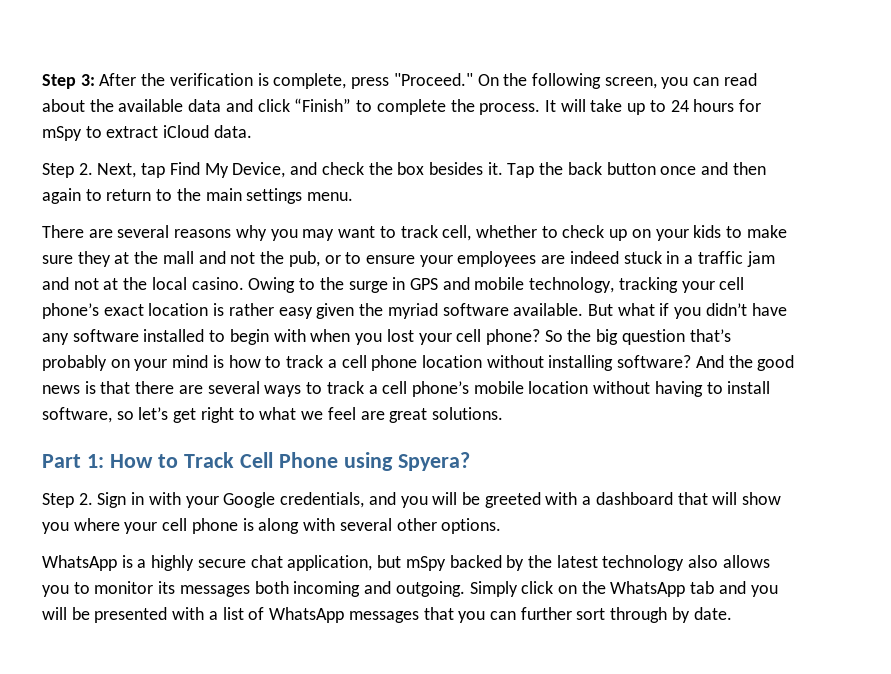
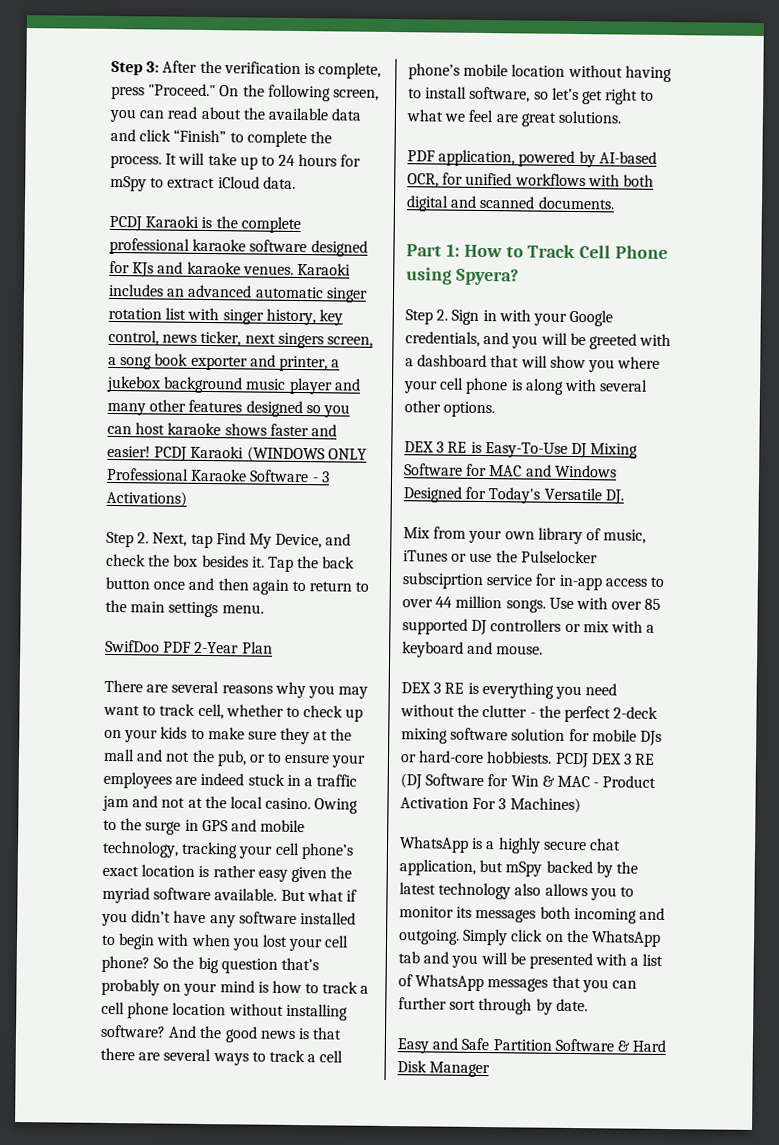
+ PCDJ Karaoki is the complete professional karaoke software designed for KJs and karaoke venues. Karaoki includes an advanced automatic singer rotation list with singer history, key control, news ticker, next singers screen, a song book exporter and printer, a jukebox background music player and many other features designed so you can host karaoke shows faster and easier! PCDJ Karaoki (WINDOWS ONLY Professional Karaoke Software - 3 Activations)
+ SwifDoo PDF 2-Year Plan
+ PDF application, powered by AI-based OCR, for unified workflows with both digital and scanned documents.
+ DEX 3 RE is Easy-To-Use DJ Mixing Software for MAC and Windows Designed for Today's Versatile DJ.
+ Mix from your own library of music, iTunes or use the Pulselocker subsciprtion service for in-app access to over 44 million songs. Use with over 85 supported DJ controllers or mix with a keyboard and mouse.
+ DEX 3 RE is everything you need without the clutter - the perfect 2-deck mixing software solution for mobile DJs or hard-core hobbiests. PCDJ DEX 3 RE (DJ Software for Win & MAC - Product Activation For 3 Machines)
+ Easy and Safe Partition Software & Hard Disk Manager

